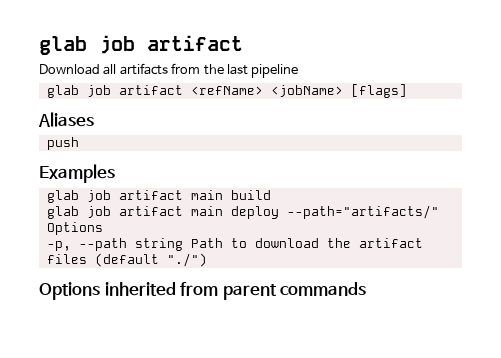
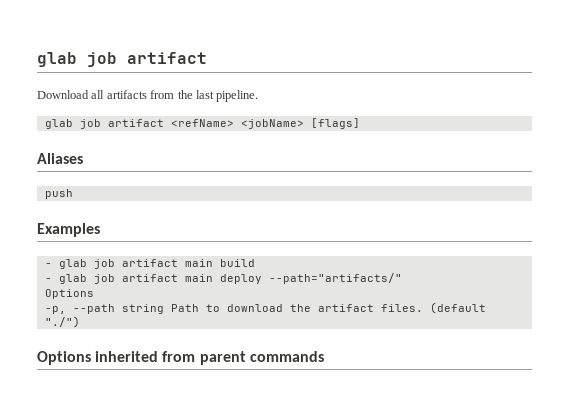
- Download all artifacts from the last pipeline
+ Download all artifacts from the last pipeline.
- glab job artifact main build
+ - glab job artifact main build
- glab job artifact main deploy --path="artifacts/"
+ - glab job artifact main deploy --path="artifacts/"
- -p, --path string Path to download the artifact files (default "./")
+ -p, --path string Path to download the artifact files. (default "./")

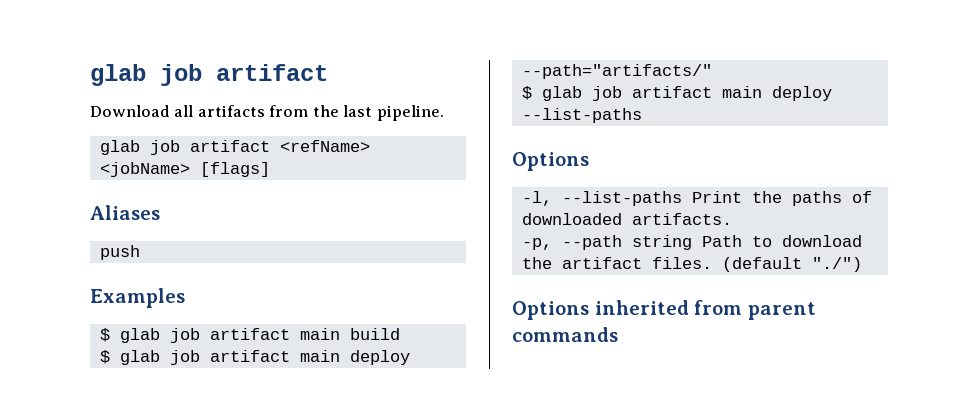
- - glab job artifact main build
+ $ glab job artifact main build
- - glab job artifact main deploy --path="artifacts/"
+ $ glab job artifact main deploy --path="artifacts/"
+ $ glab job artifact main deploy --list-paths
  Options
+ -l, --list-paths Print the paths of downloaded artifacts.

